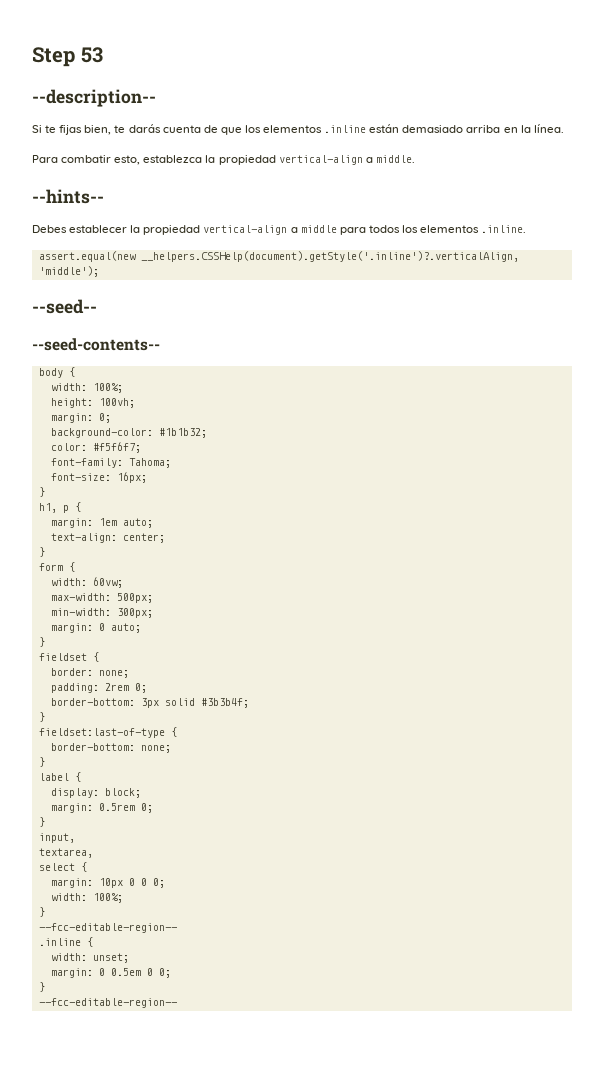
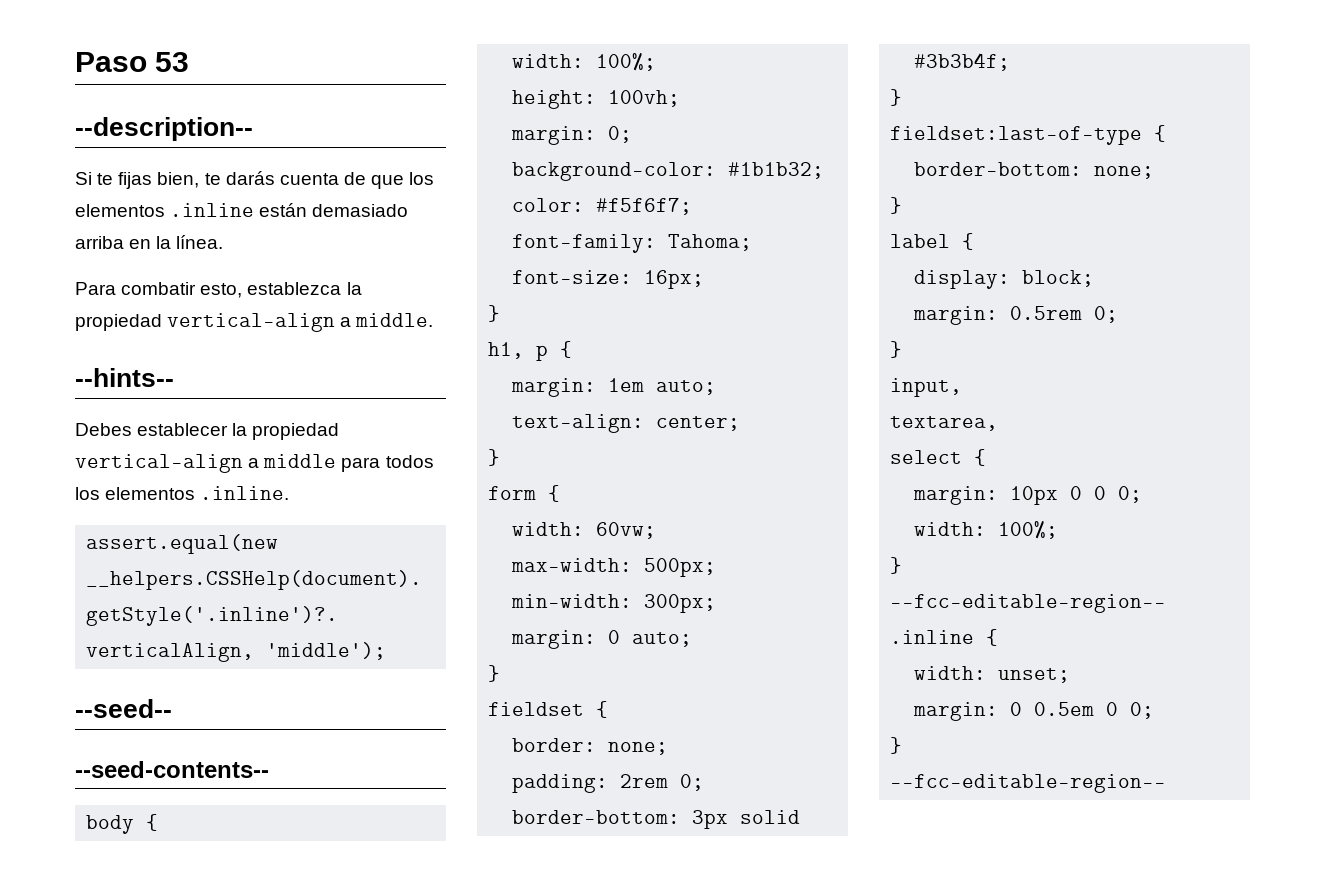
- Step 53
+ Paso 53

